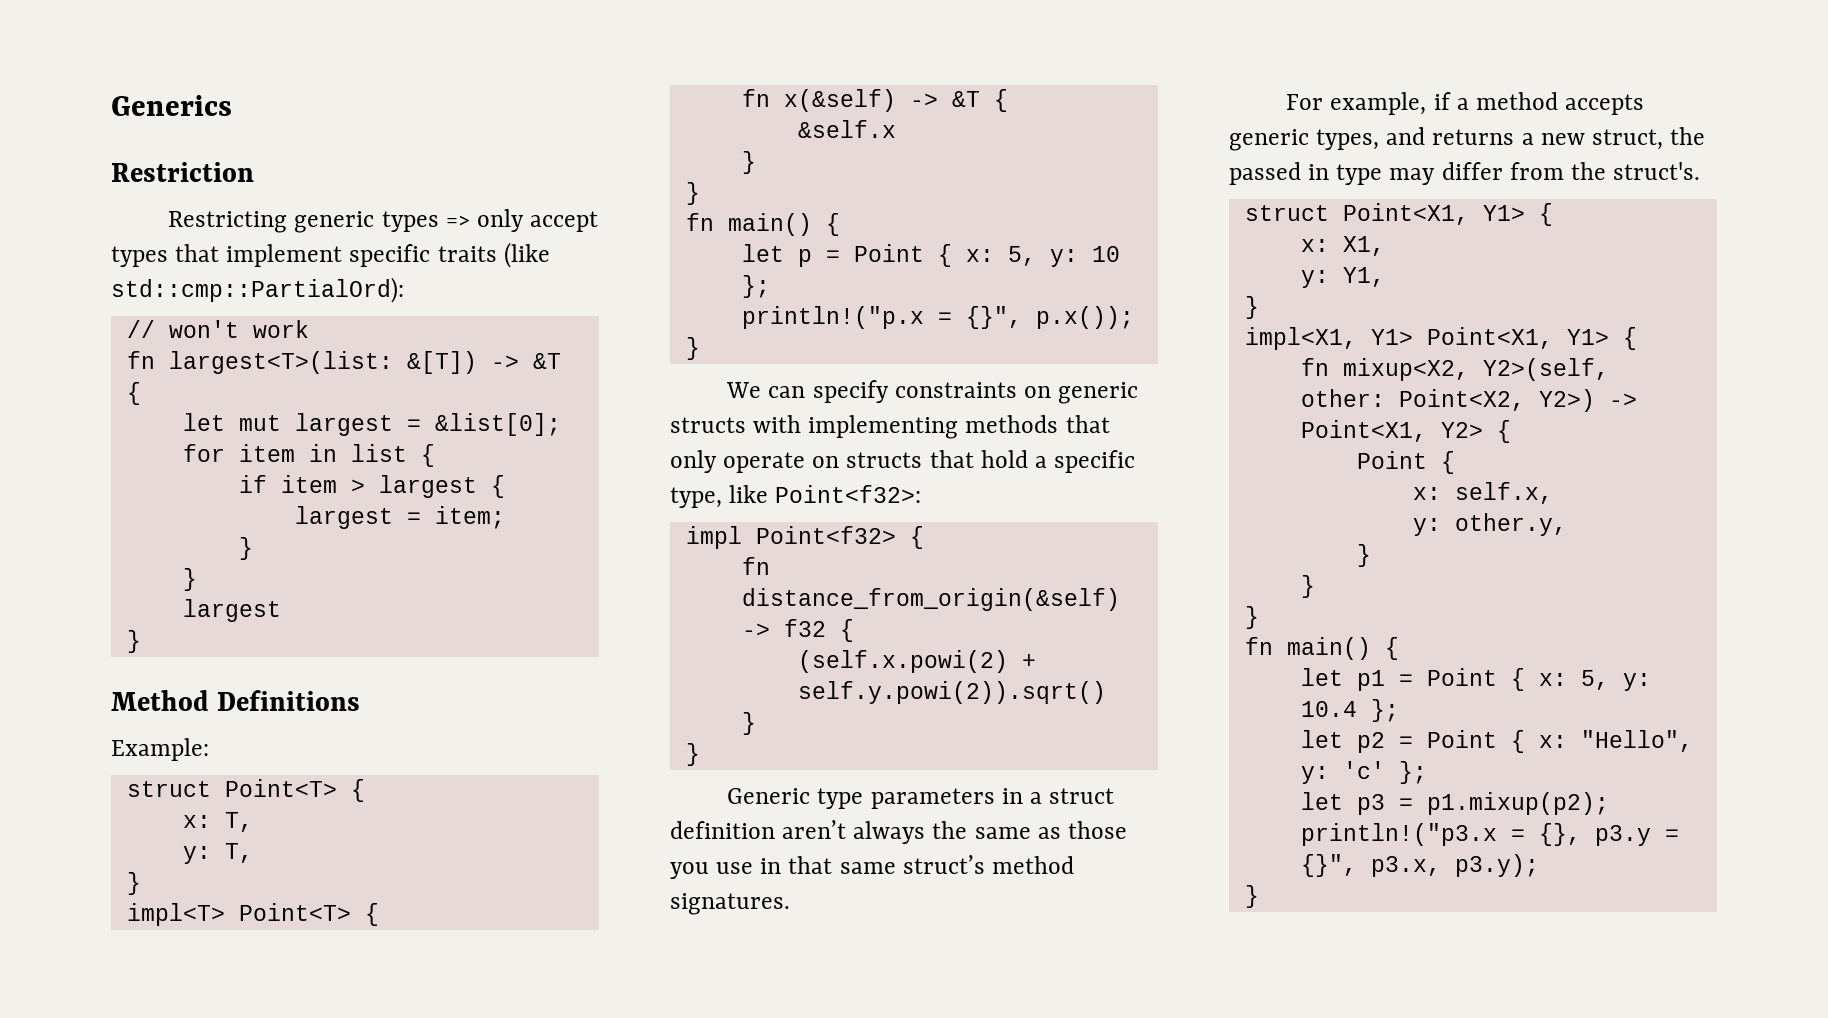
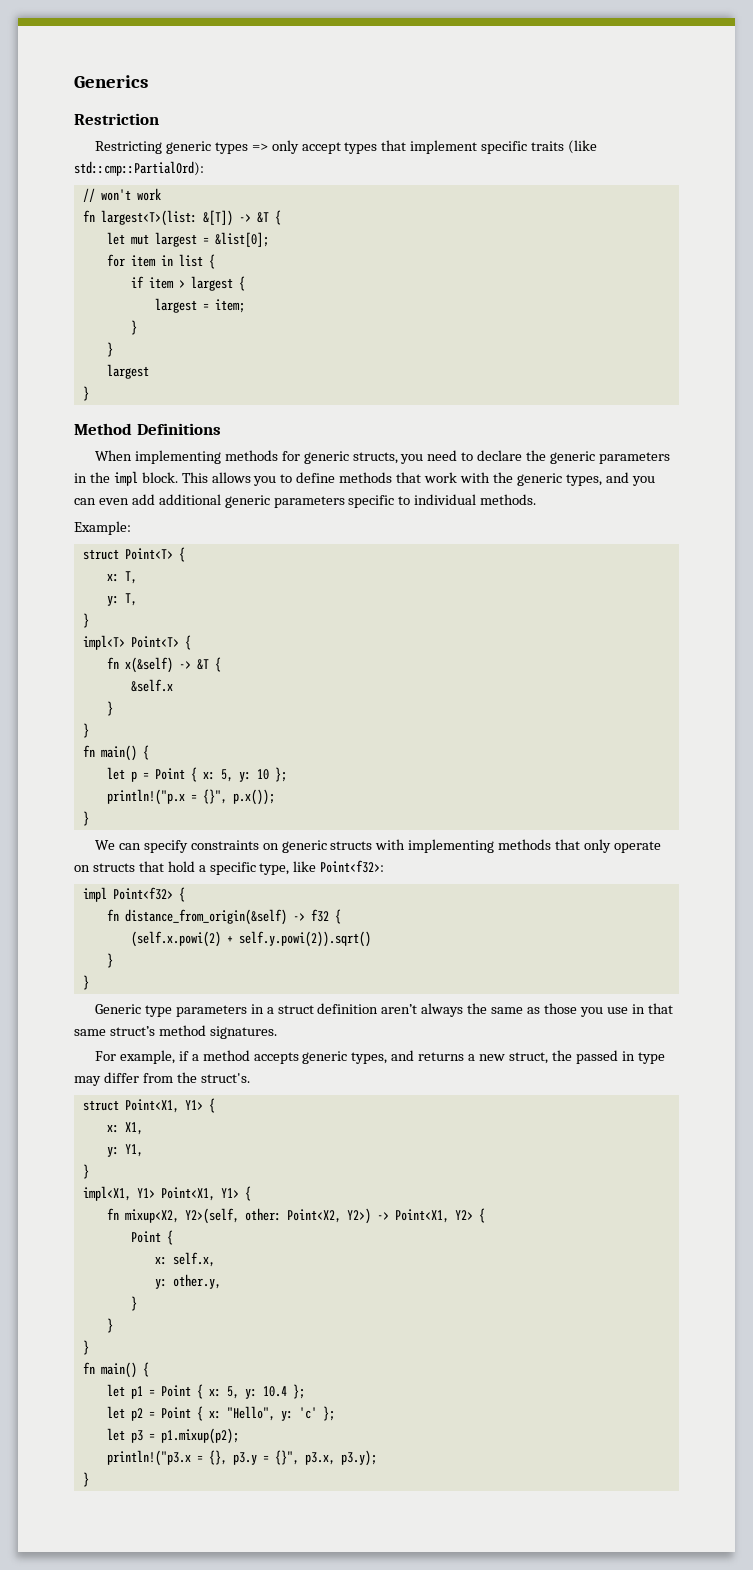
+ When implementing methods for generic structs, you need to declare the generic parameters in the impl block. This allows you to define methods that work with the generic types, and you can even add additional generic parameters specific to individual methods.

